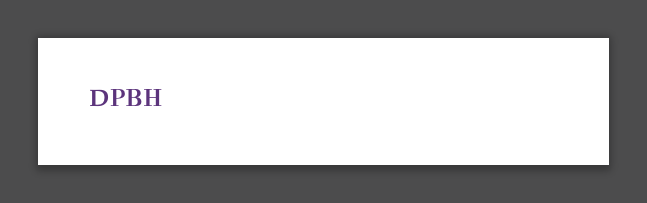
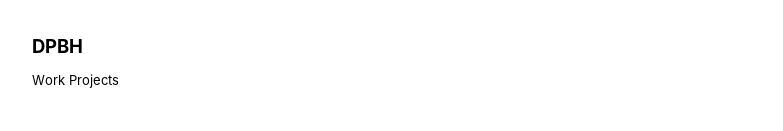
+ Work Projects

